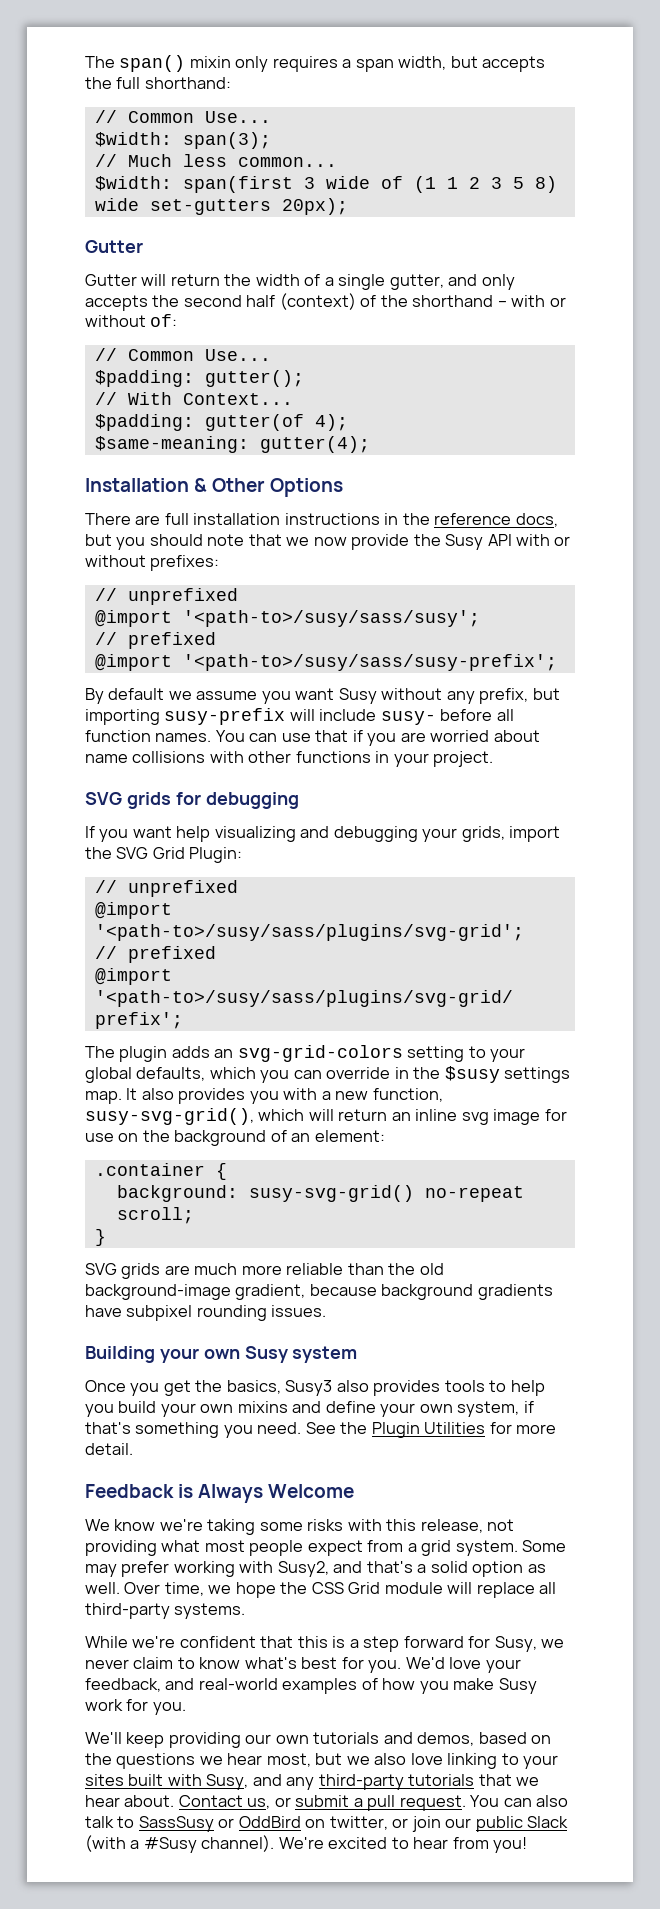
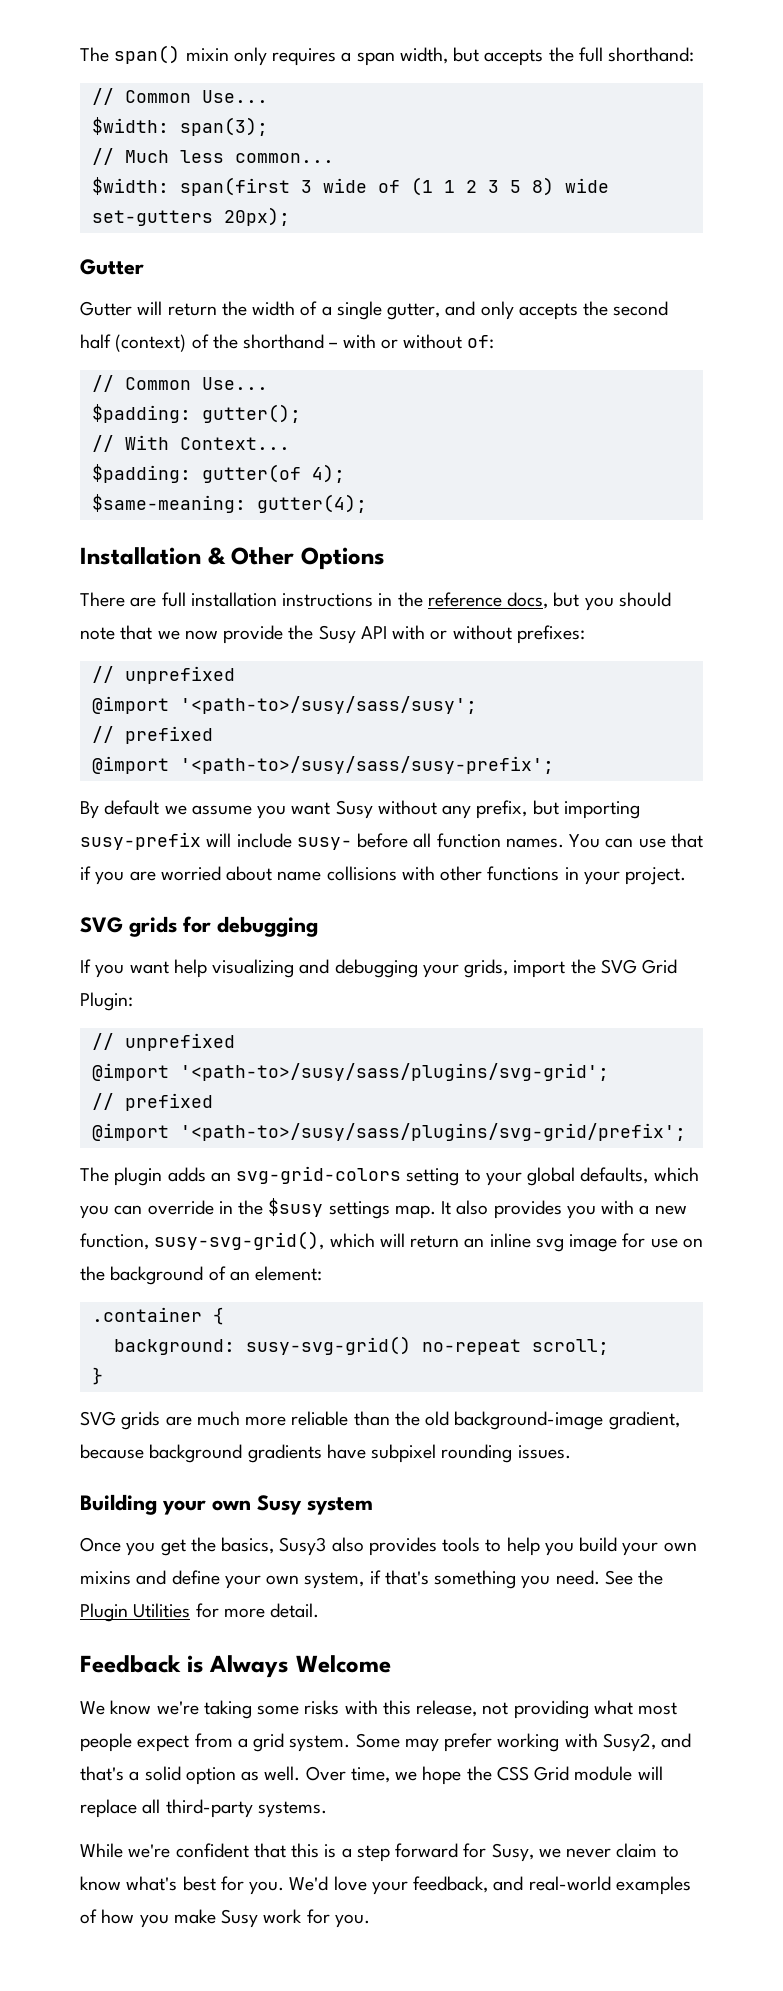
- We'll keep providing our own tutorials and demos, based on the questions we hear most, but we also love linking to your sites built with Susy, and any third-party tutorials that we hear about. Contact us, or submit a pull request. You can also talk to SassSusy or OddBird on twitter, or join our public Slack (with a #Susy channel). We're excited to hear from you!

